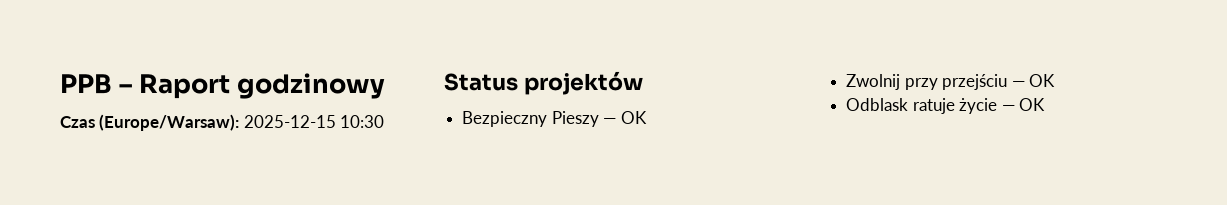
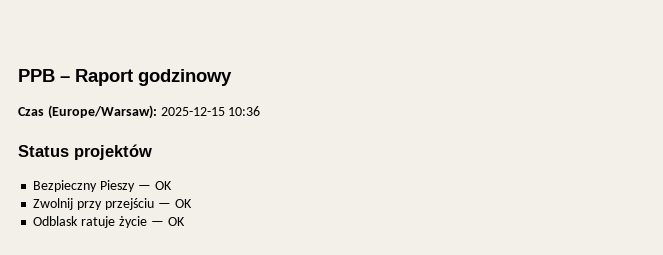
- Czas (Europe/Warsaw): 2025-12-15 10:30
+ Czas (Europe/Warsaw): 2025-12-15 10:36

